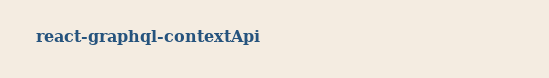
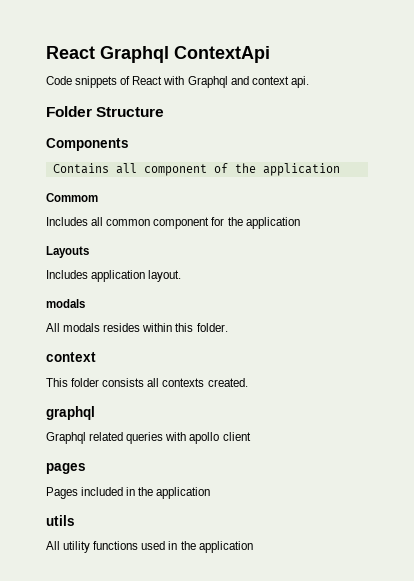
- react-graphql-contextApi
+ React Graphql ContextApi
+ Code snippets of React with Graphql and context api.
+ Folder Structure
+ Components
+ Contains all component of the application
+ Commom
+ Includes all common component for the application
+ Layouts
+ Includes application layout.
+ modals
+ All modals resides within this folder.
+ context
+ This folder consists all contexts created.
+ graphql
+ Graphql related queries with apollo client
+ pages
+ Pages included in the application
+ utils
+ All utility functions used in the application

